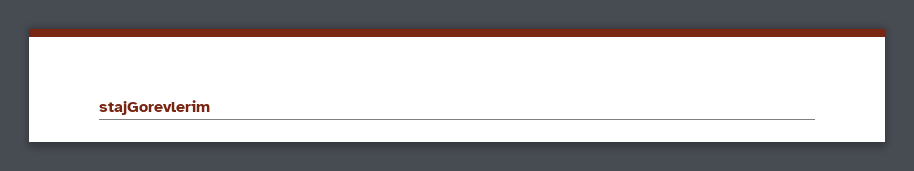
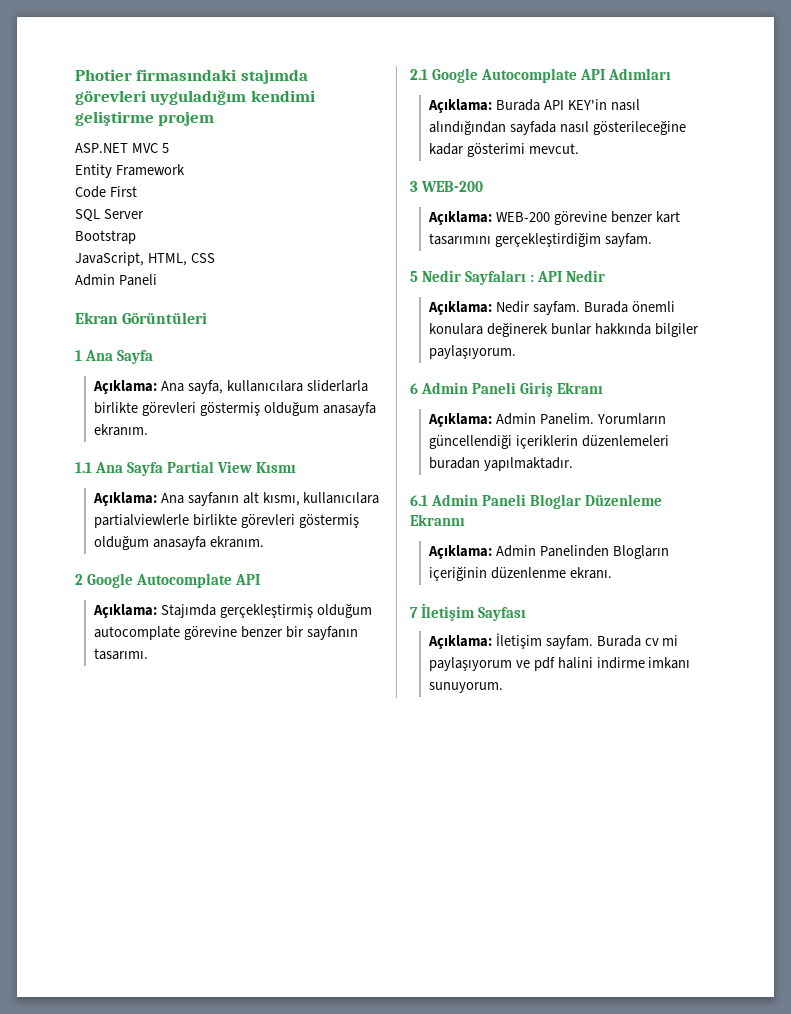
- stajGorevlerim
+ Photier firmasındaki stajımda görevleri uyguladığım kendimi geliştirme projem
+ ASP.NET MVC 5
+ Entity Framework
+ Code First
+ SQL Server
+ Bootstrap
+ JavaScript, HTML, CSS
+ Admin Paneli
+ Ekran Görüntüleri
+ 1 Ana Sayfa
+ Açıklama: Ana sayfa, kullanıcılara sliderlarla birlikte görevleri göstermiş olduğum anasayfa ekranım.
+ 1.1 Ana Sayfa Partial View Kısmı
+ Açıklama: Ana sayfanın alt kısmı, kullanıcılara partialviewlerle birlikte görevleri göstermiş olduğum anasayfa ekranım.
+ 2 Google Autocomplate API
+ Açıklama: Stajımda gerçekleştirmiş olduğum autocomplate görevine benzer bir sayfanın tasarımı.
+ 2.1 Google Autocomplate API Adımları
+ Açıklama: Burada API KEY'in nasıl alındığından sayfada nasıl gösterileceğine kadar gösterimi mevcut.
+ 3 WEB-200
+ Açıklama: WEB-200 görevine benzer kart tasarımını gerçekleştirdiğim sayfam.
+ 5 Nedir Sayfaları : API Nedir
+ Açıklama: Nedir sayfam. Burada önemli konulara değinerek bunlar hakkında bilgiler paylaşıyorum.
+ 6 Admin Paneli Giriş Ekranı
+ Açıklama: Admin Panelim. Yorumların güncellendiği içeriklerin düzenlemeleri buradan yapılmaktadır.
+ 6.1 Admin Paneli Bloglar Düzenleme Ekrannı
+ Açıklama: Admin Panelinden Blogların içeriğinin düzenlenme ekranı.
+ 7 İletişim Sayfası
+ Açıklama: İletişim sayfam. Burada cv mi paylaşıyorum ve pdf halini indirme imkanı sunuyorum.

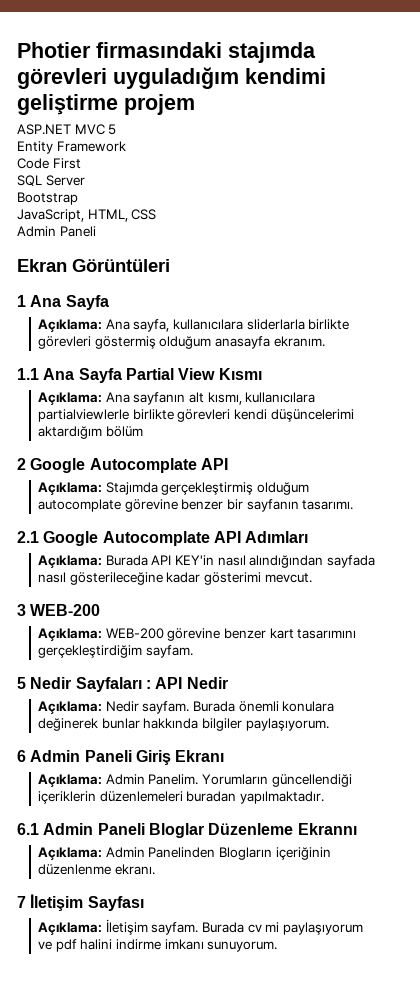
- Açıklama: Ana sayfanın alt kısmı, kullanıcılara partialviewlerle birlikte görevleri göstermiş olduğum anasayfa ekranım.
+ Açıklama: Ana sayfanın alt kısmı, kullanıcılara partialviewlerle birlikte görevleri kendi düşüncelerimi aktardığım bölüm

